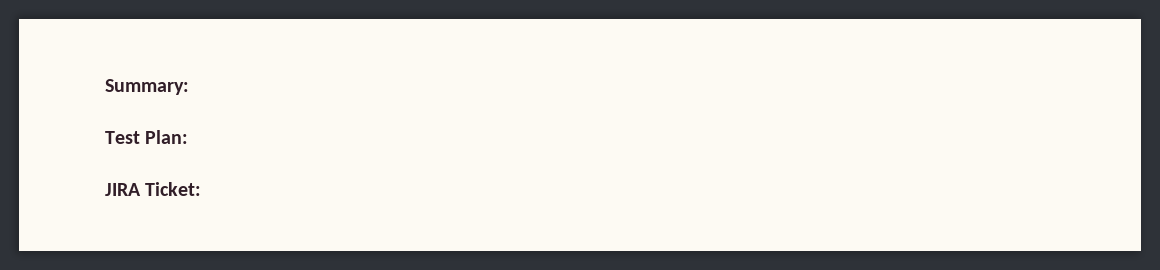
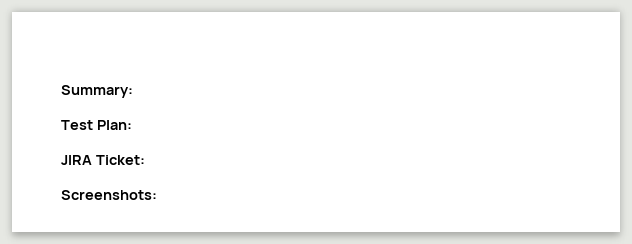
+ Screenshots:

